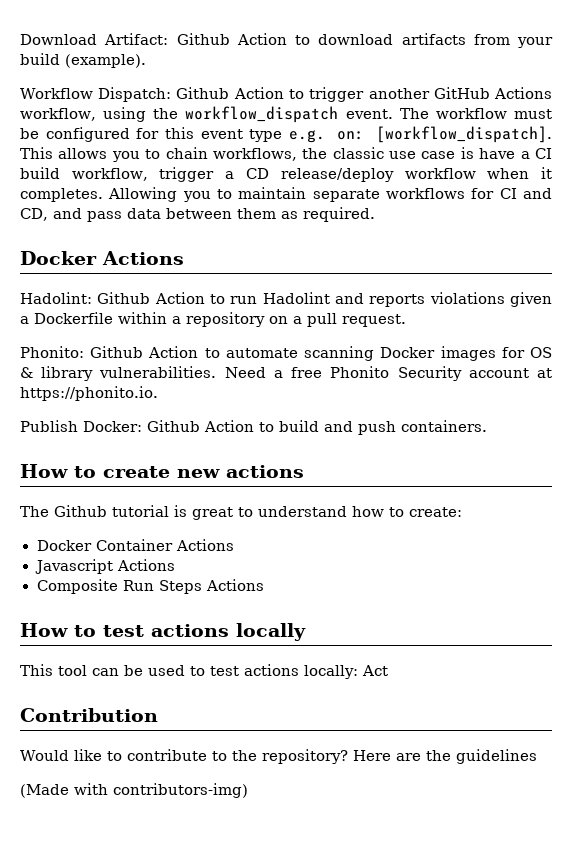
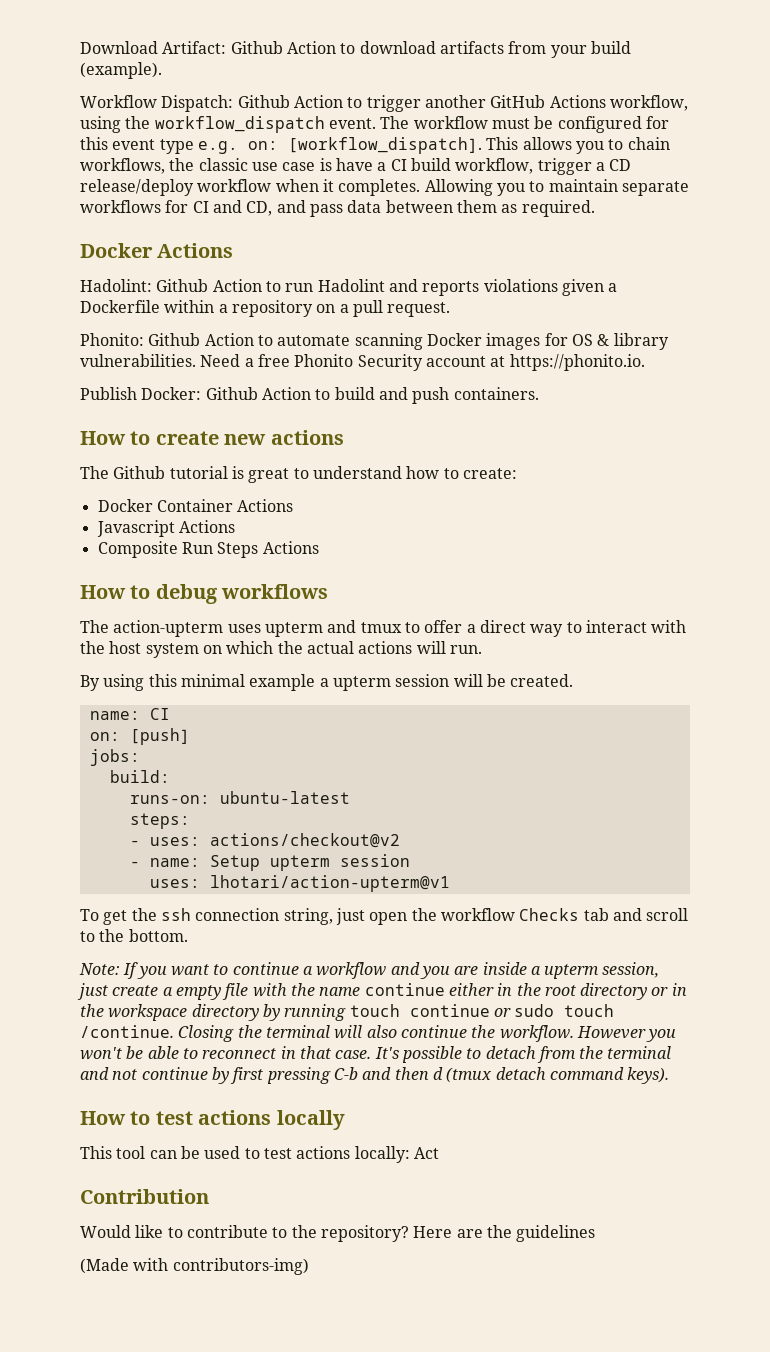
+ How to debug workflows
+ The action-upterm uses upterm and tmux to offer a direct way to interact with the host system on which the actual actions will run.
+ By using this minimal example a upterm session will be created.
+ name: CI
+ on: [push]
+ jobs:
+ build:
+ runs-on: ubuntu-latest
+ steps:
+ - uses: actions/checkout@v2
+ - name: Setup upterm session
+ uses: lhotari/action-upterm@v1
+ To get the ssh connection string, just open the workflow Checks tab and scroll to the bottom.
+ Note: If you want to continue a workflow and you are inside a upterm session, just create a empty file with the name continue either in the root directory or in the workspace directory by running touch continue or sudo touch /continue. Closing the terminal will also continue the workflow. However you won't be able to reconnect in that case. It's possible to detach from the terminal and not continue by first pressing C-b and then d (tmux detach command keys).

